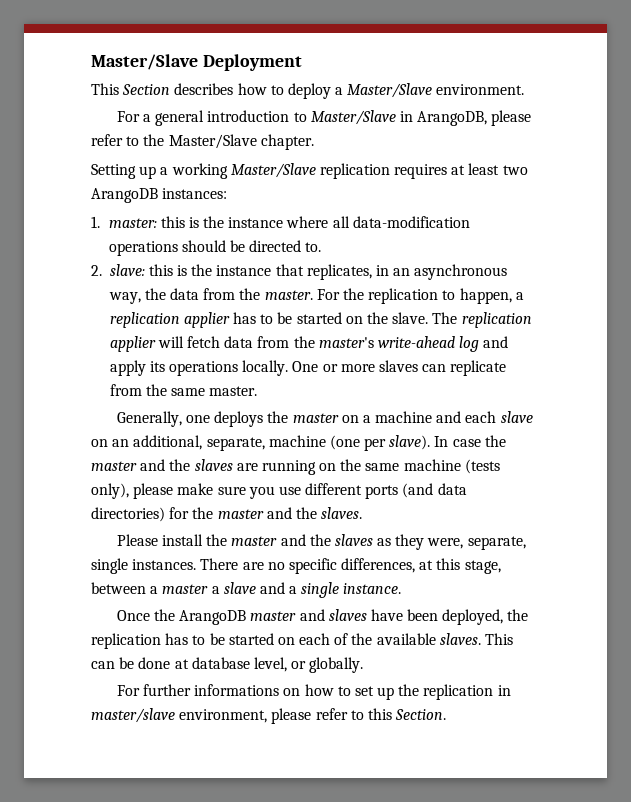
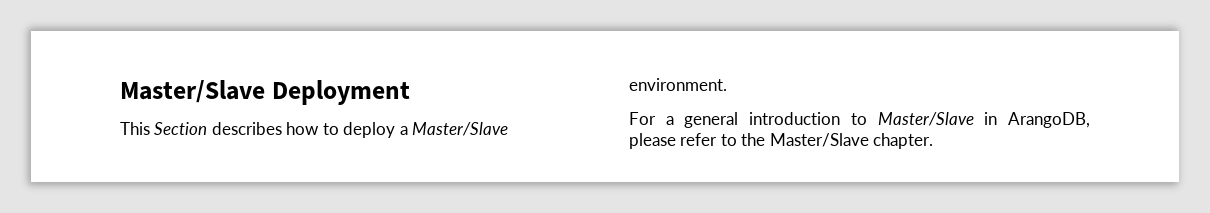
- Setting up a working Master/Slave replication requires at least two ArangoDB instances:
- 1. master: this is the instance where all data-modification operations should be directed to.
- 2. slave: this is the instance that replicates, in an asynchronous way, the data from the master. For the replication to happen, a replication applier has to be started on the slave. The replication applier will fetch data from the master's write-ahead log and apply its operations locally. One or more slaves can replicate from the same master.
- Generally, one deploys the master on a machine and each slave on an additional, separate, machine (one per slave). In case the master and the slaves are running on the same machine (tests only), please make sure you use different ports (and data directories) for the master and the slaves.
- Please install the master and the slaves as they were, separate, single instances. There are no specific differences, at this stage, between a master a slave and a single instance.
- Once the ArangoDB master and slaves have been deployed, the replication has to be started on each of the available slaves. This can be done at database level, or globally.
- For further informations on how to set up the replication in master/slave environment, please refer to this Section.

